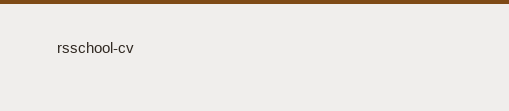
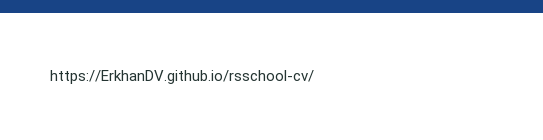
- rsschool-cv
+ https://ErkhanDV.github.io/rsschool-cv/

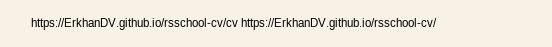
- https://ErkhanDV.github.io/rsschool-cv/
+ https://ErkhanDV.github.io/rsschool-cv/cv https://ErkhanDV.github.io/rsschool-cv/

